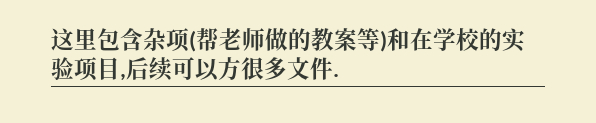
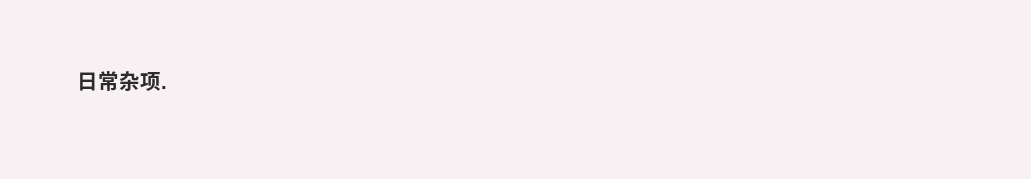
- 这里包含杂项(帮老师做的教案等)和在学校的实验项目,后续可以方很多文件.
+ 日常杂项.

